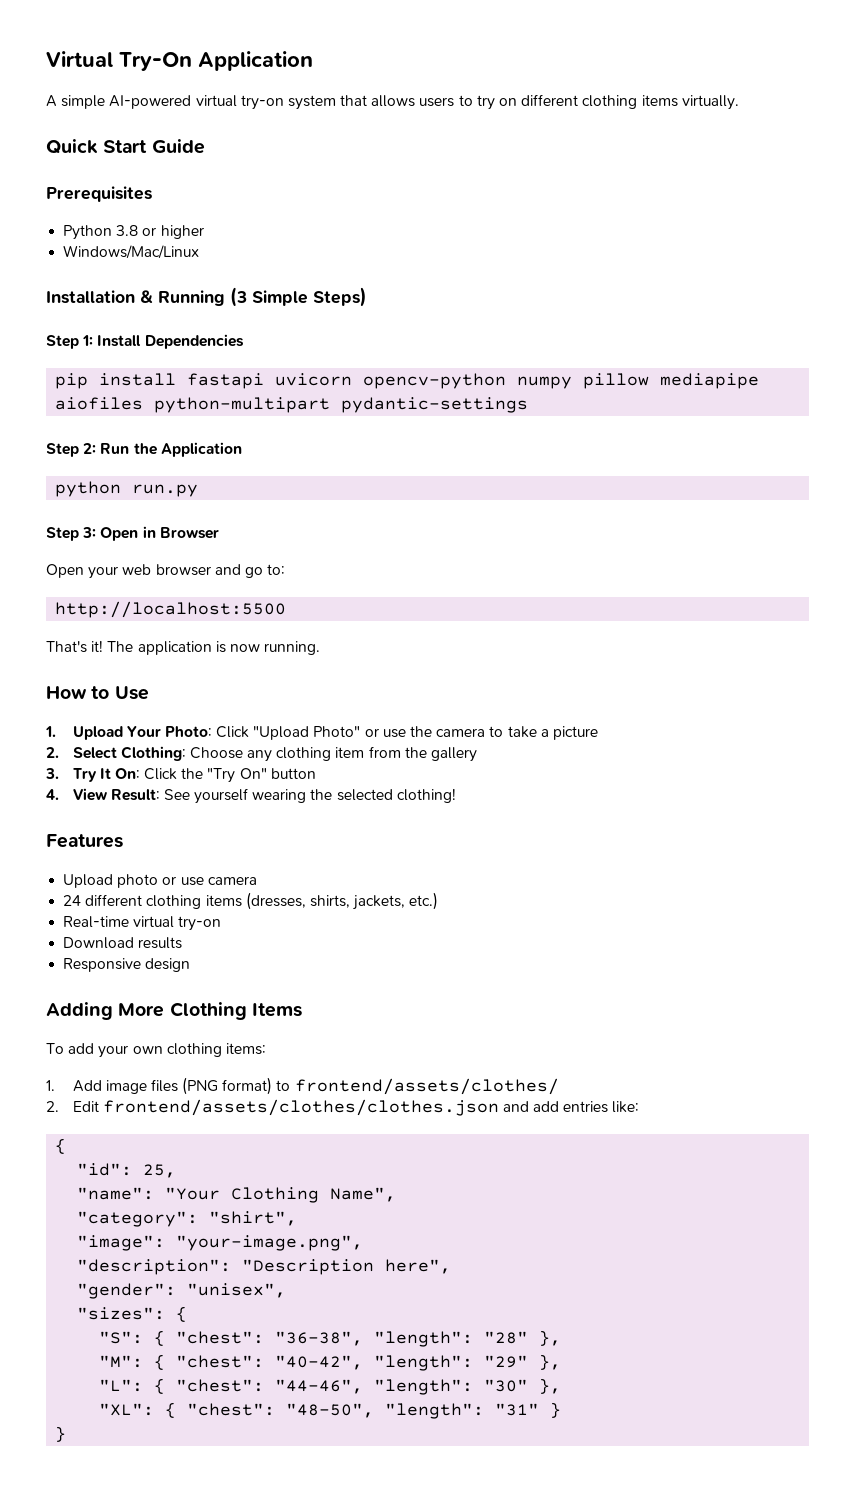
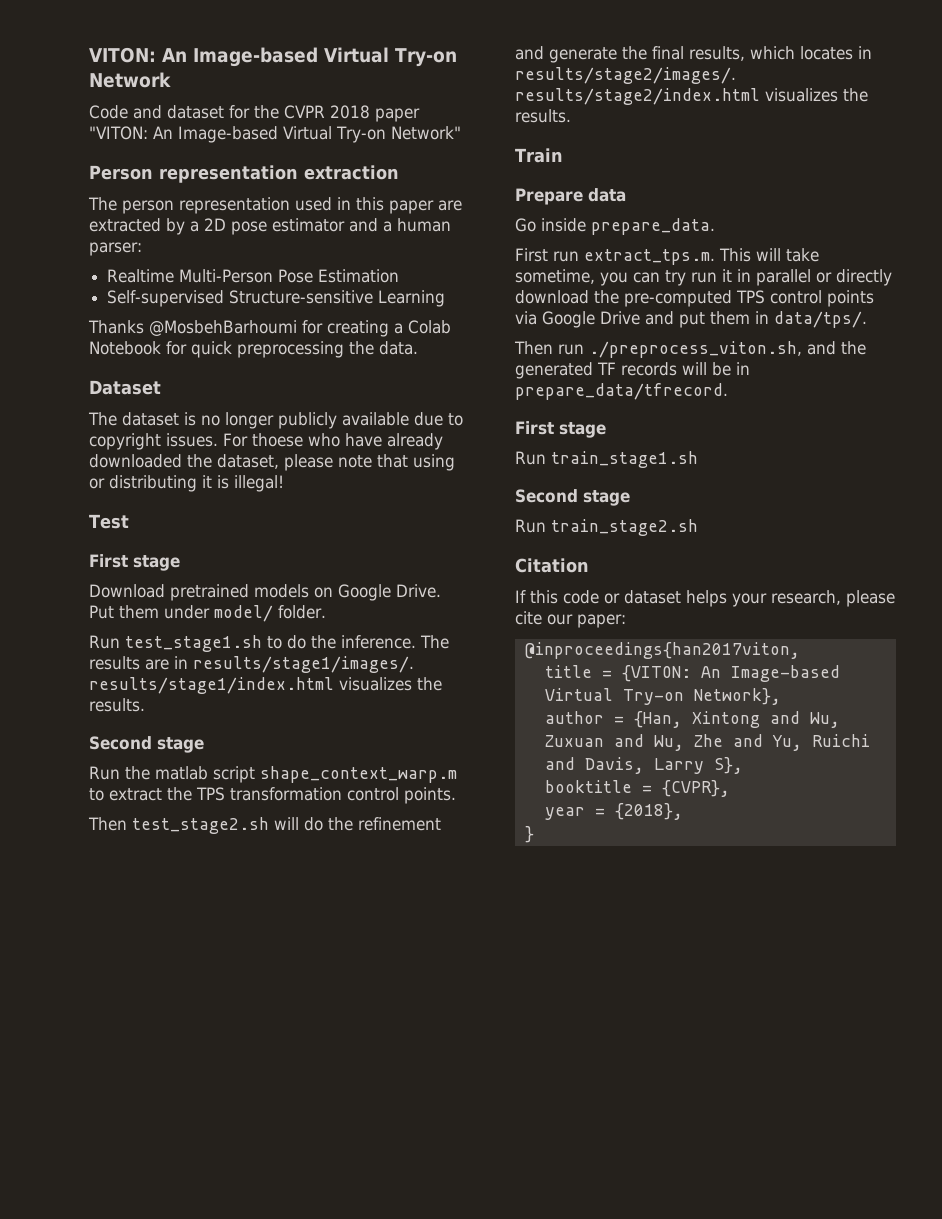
- Virtual Try-On Application
- A simple AI-powered virtual try-on system that allows users to try on different clothing items virtually.
- Quick Start Guide
- Prerequisites
- Python 3.8 or higher
- Windows/Mac/Linux
- Installation & Running (3 Simple Steps)
- Step 1: Install Dependencies
- pip install fastapi uvicorn opencv-python numpy pillow mediapipe aiofiles python-multipart pydantic-settings
- Step 2: Run the Application
- python run.py
- Step 3: Open in Browser
- Open your web browser and go to:
- http://localhost:5500
- That's it! The application is now running.
- How to Use
- 1. Upload Your Photo: Click "Upload Photo" or use the camera to take a picture
- 2. Select Clothing: Choose any clothing item from the gallery
- 3. Try It On: Click the "Try On" button
- 4. View Result: See yourself wearing the selected clothing!
- Features
- Upload photo or use camera
- 24 different clothing items (dresses, shirts, jackets, etc.)
- Real-time virtual try-on
- Download results
- Responsive design
- Adding More Clothing Items
- To add your own clothing items:
- 1. Add image files (PNG format) to frontend/assets/clothes/
- 2. Edit frontend/assets/clothes/clothes.json and add entries like:
- {
- "id": 25,
- "name": "Your Clothing Name",
- "category": "shirt",
- "image": "your-image.png",
- "description": "Description here",
- "gender": "unisex",
- "sizes": {
- "S": { "chest": "36-38", "length": "28" },
- "M": { "chest": "40-42", "length": "29" },
- "L": { "chest": "44-46", "length": "30" },
- "XL": { "chest": "48-50", "length": "31" }
+ VITON: An Image-based Virtual Try-on Network
+ Code and dataset for the CVPR 2018 paper "VITON: An Image-based Virtual Try-on Network"
+ Person representation extraction
+ The person representation used in this paper are extracted by a 2D pose estimator and a human parser:
+ Realtime Multi-Person Pose Estimation
+ Self-supervised Structure-sensitive Learning
+ Thanks @MosbehBarhoumi for creating a Colab Notebook for quick preprocessing the data.
+ Dataset
+ The dataset is no longer publicly available due to copyright issues. For thoese who have already downloaded the dataset, please note that using or distributing it is illegal!
+ Test
+ First stage
+ Download pretrained models on Google Drive. Put them under model/ folder.
+ Run test_stage1.sh to do the inference. The results are in results/stage1/images/. results/stage1/index.html visualizes the results.
+ Second stage
+ Run the matlab script shape_context_warp.m to extract the TPS transformation control points.
+ Then test_stage2.sh will do the refinement and generate the final results, which locates in results/stage2/images/. results/stage2/index.html visualizes the results.
+ Train
+ Prepare data
+ Go inside prepare_data.
+ First run extract_tps.m. This will take sometime, you can try run it in parallel or directly download the pre-computed TPS control points via Google Drive and put them in data/tps/.
+ Then run ./preprocess_viton.sh, and the generated TF records will be in prepare_data/tfrecord.
+ First stage
+ Run train_stage1.sh
+ Second stage
+ Run train_stage2.sh
+ Citation
+ If this code or dataset helps your research, please cite our paper:
+ @inproceedings{han2017viton,
+ title = {VITON: An Image-based Virtual Try-on Network},
+ author = {Han, Xintong and Wu, Zuxuan and Wu, Zhe and Yu, Ruichi and Davis, Larry S},
+ booktitle = {CVPR},
+ year = {2018},

